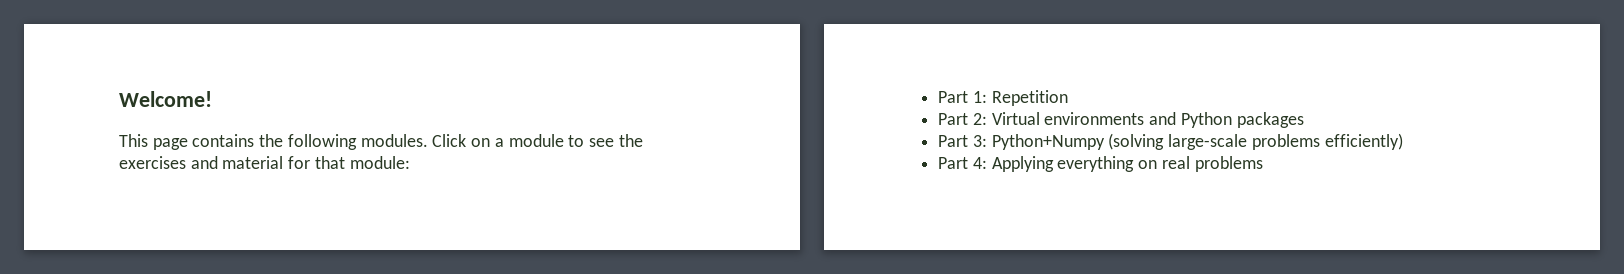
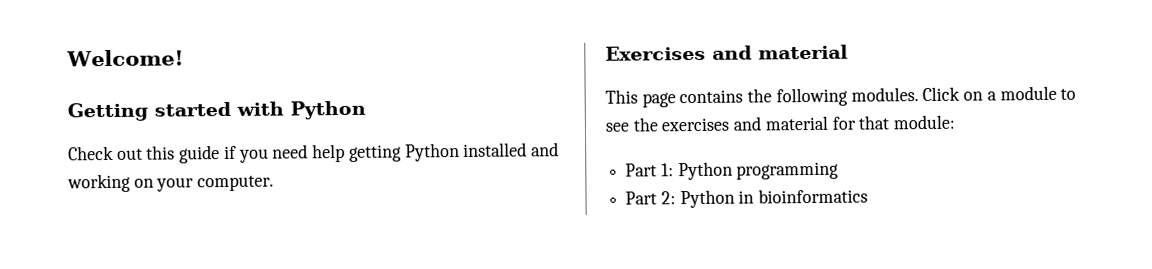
+ Getting started with Python
+ Check out this guide if you need help getting Python installed and working on your computer.
+ Exercises and material
- Part 1: Repetition
+ Part 1: Python programming
- Part 2: Virtual environments and Python packages
- Part 3: Python+Numpy (solving large-scale problems efficiently)
- Part 4: Applying everything on real problems
+ Part 2: Python in bioinformatics

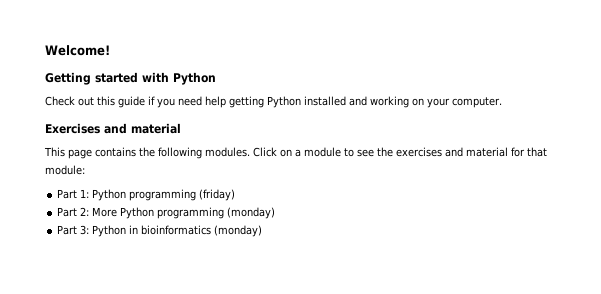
- Part 1: Python programming
+ Part 1: Python programming (friday)
- Part 2: Python in bioinformatics
+ Part 2: More Python programming (monday)
+ Part 3: Python in bioinformatics (monday)

